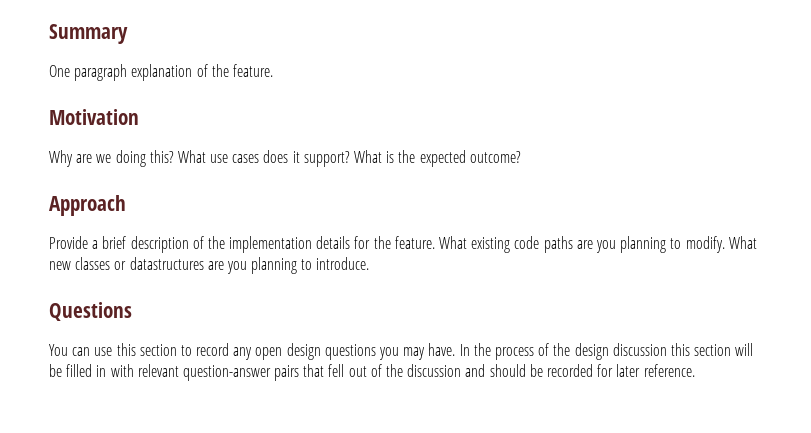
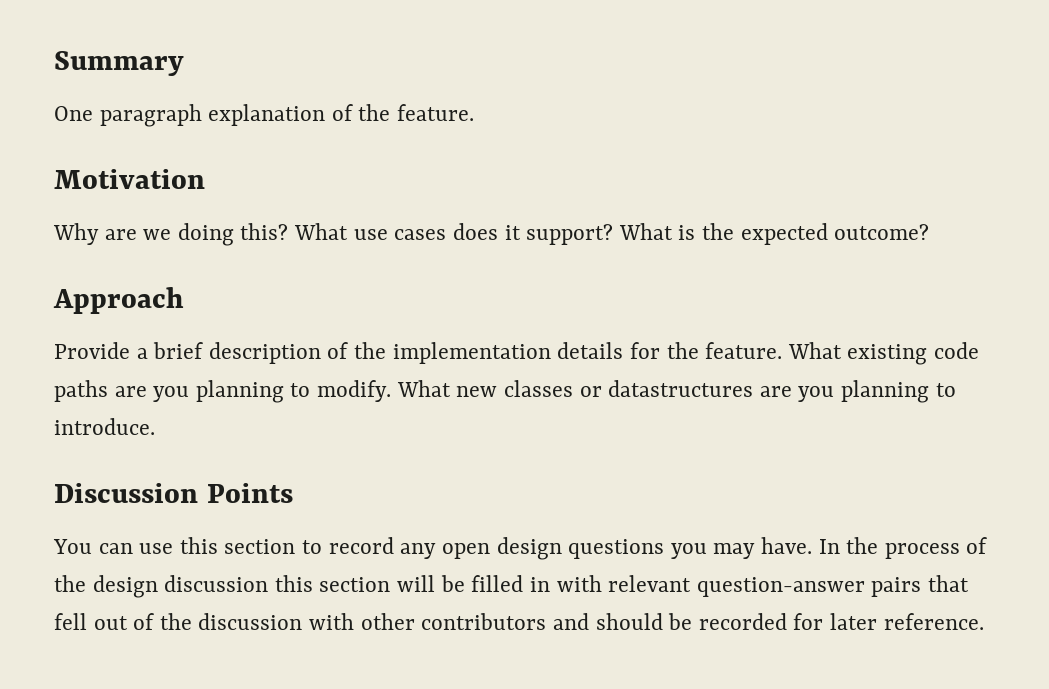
- Questions
+ Discussion Points
- In the process of the design discussion this section will be filled in with relevant question-answer pairs that fell out of the discussion and should be recorded for later reference.
+ In the process of the design discussion this section will be filled in with relevant question-answer pairs that fell out of the discussion with other contributors and should be recorded for later reference.

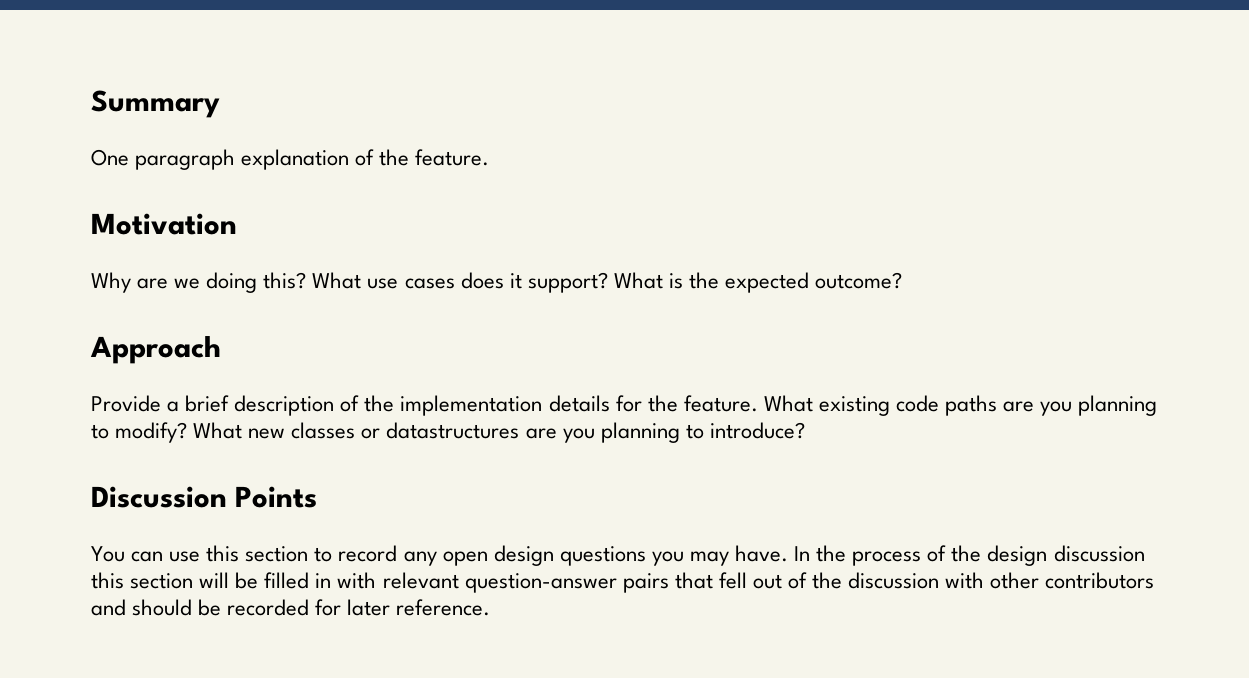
- What existing code paths are you planning to modify.
+ What existing code paths are you planning to modify?
- What new classes or datastructures are you planning to introduce.
+ What new classes or datastructures are you planning to introduce?

